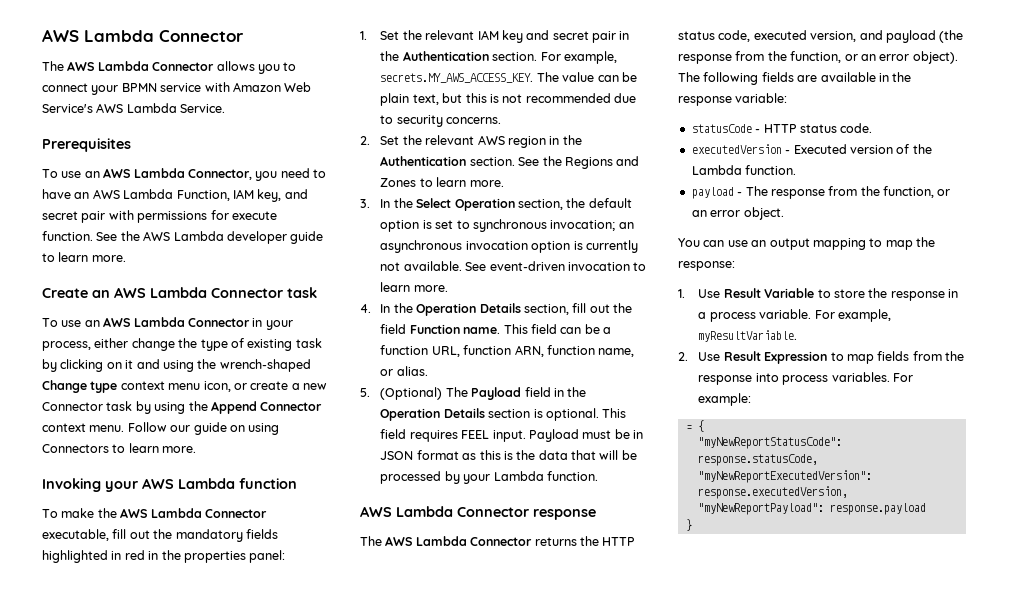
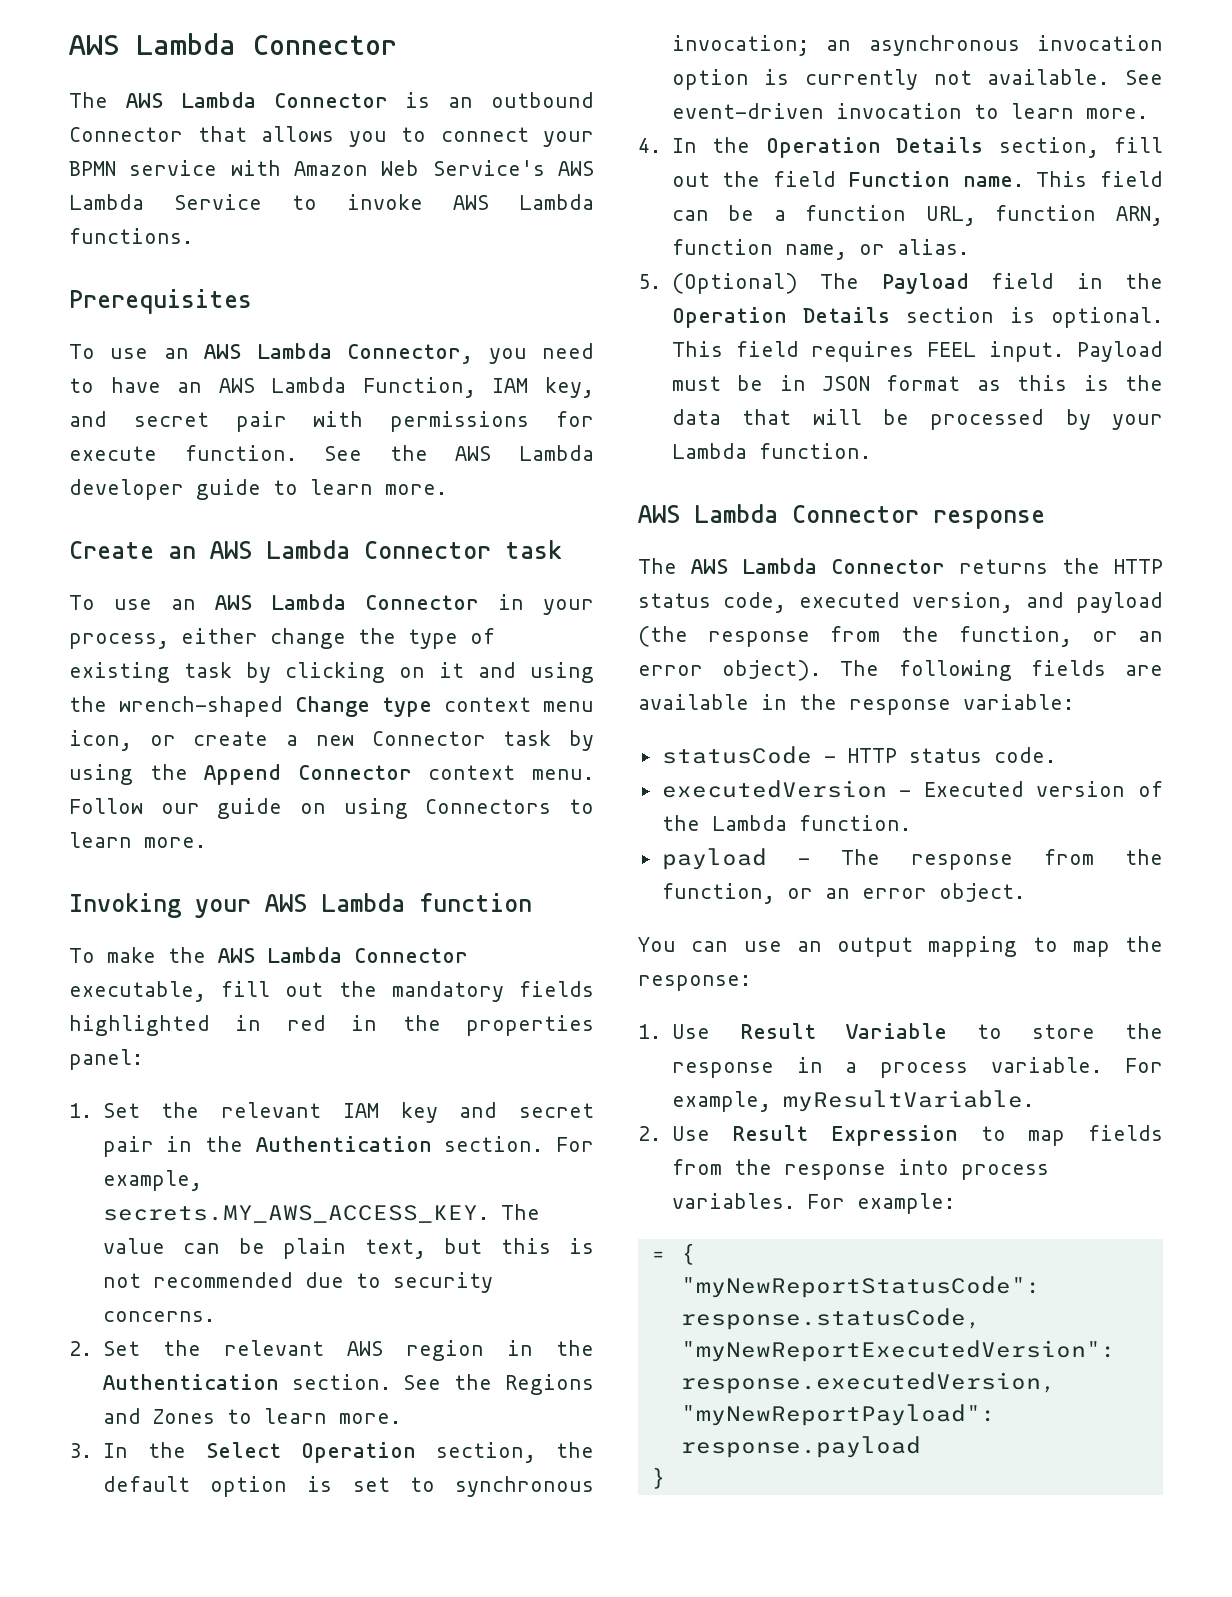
- The AWS Lambda Connector allows you to connect your BPMN service with Amazon Web Service's AWS Lambda Service.
+ The AWS Lambda Connector is an outbound Connector that allows you to connect your BPMN service with Amazon Web Service's AWS Lambda Service to invoke AWS Lambda functions.

